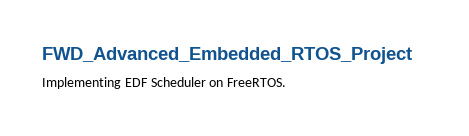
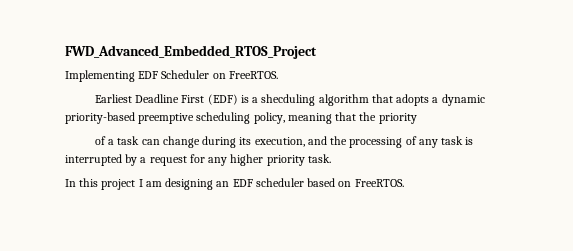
+ Earliest Deadline First (EDF) is a shecduling algorithm that adopts a dynamic priority-based preemptive scheduling policy, meaning that the priority
+ of a task can change during its execution, and the processing of any task is interrupted by a request for any higher priority task.
+ In this project I am designing an EDF scheduler based on FreeRTOS.

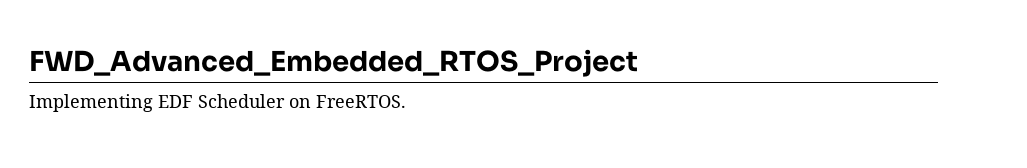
- Earliest Deadline First (EDF) is a shecduling algorithm that adopts a dynamic priority-based preemptive scheduling policy, meaning that the priority
- of a task can change during its execution, and the processing of any task is interrupted by a request for any higher priority task.
- In this project I am designing an EDF scheduler based on FreeRTOS.

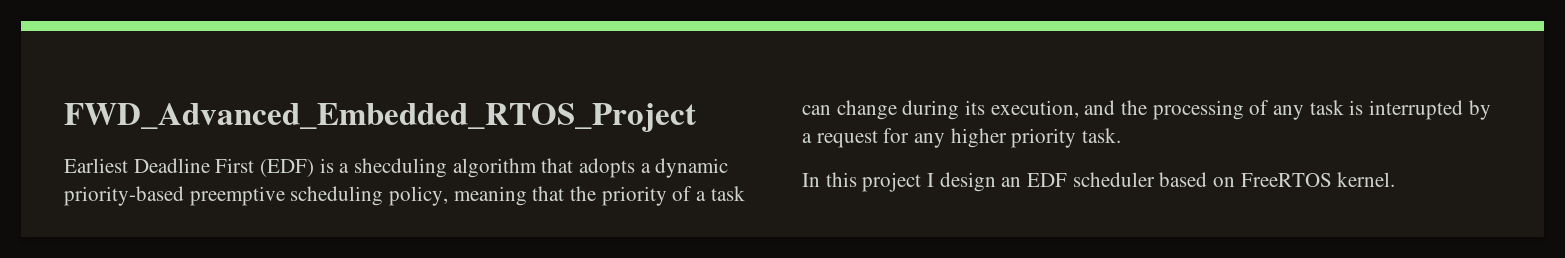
- Implementing EDF Scheduler on FreeRTOS.
+ Earliest Deadline First (EDF) is a shecduling algorithm that adopts a dynamic priority-based preemptive scheduling policy, meaning that the priority of a task can change during its execution, and the processing of any task is interrupted by a request for any higher priority task.
+ In this project I design an EDF scheduler based on FreeRTOS kernel.

